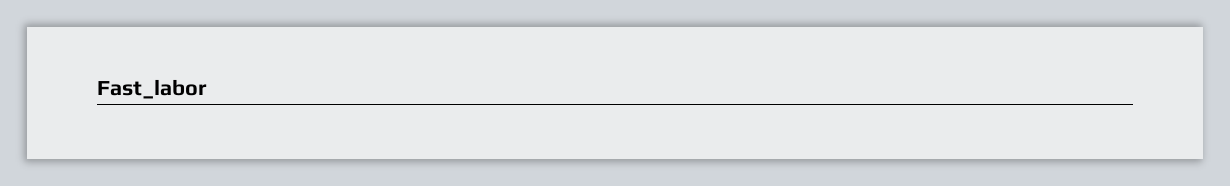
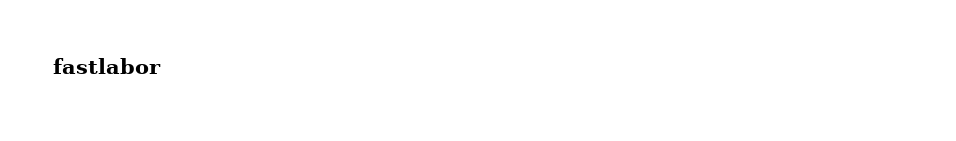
- Fast_labor
+ fastlabor

